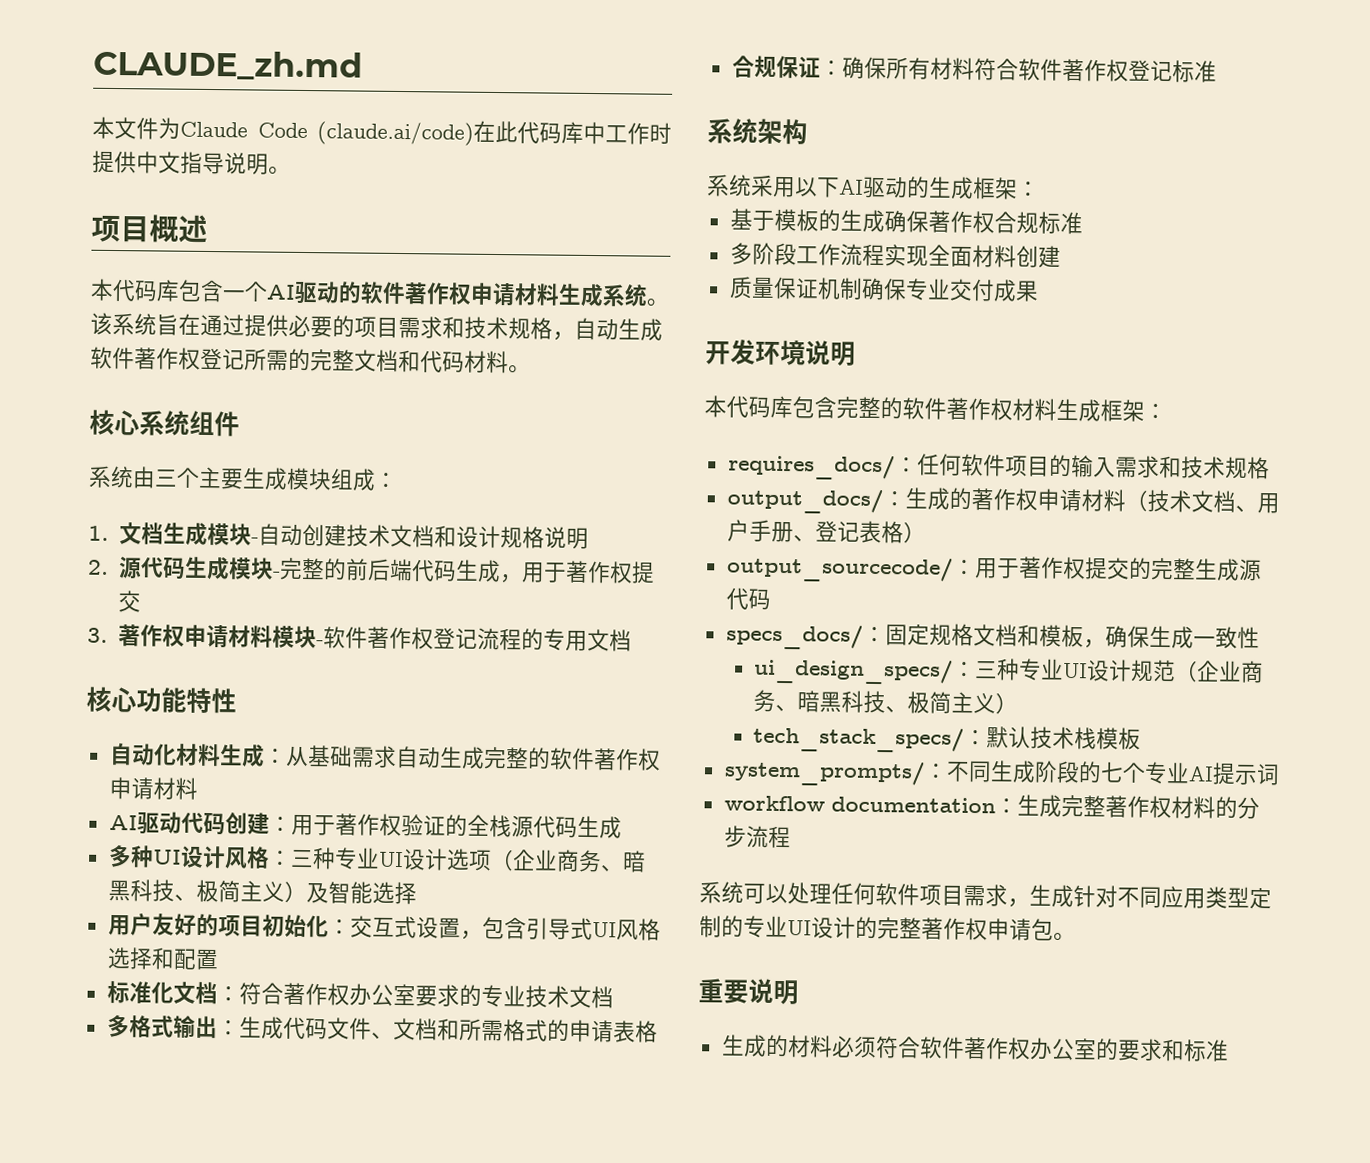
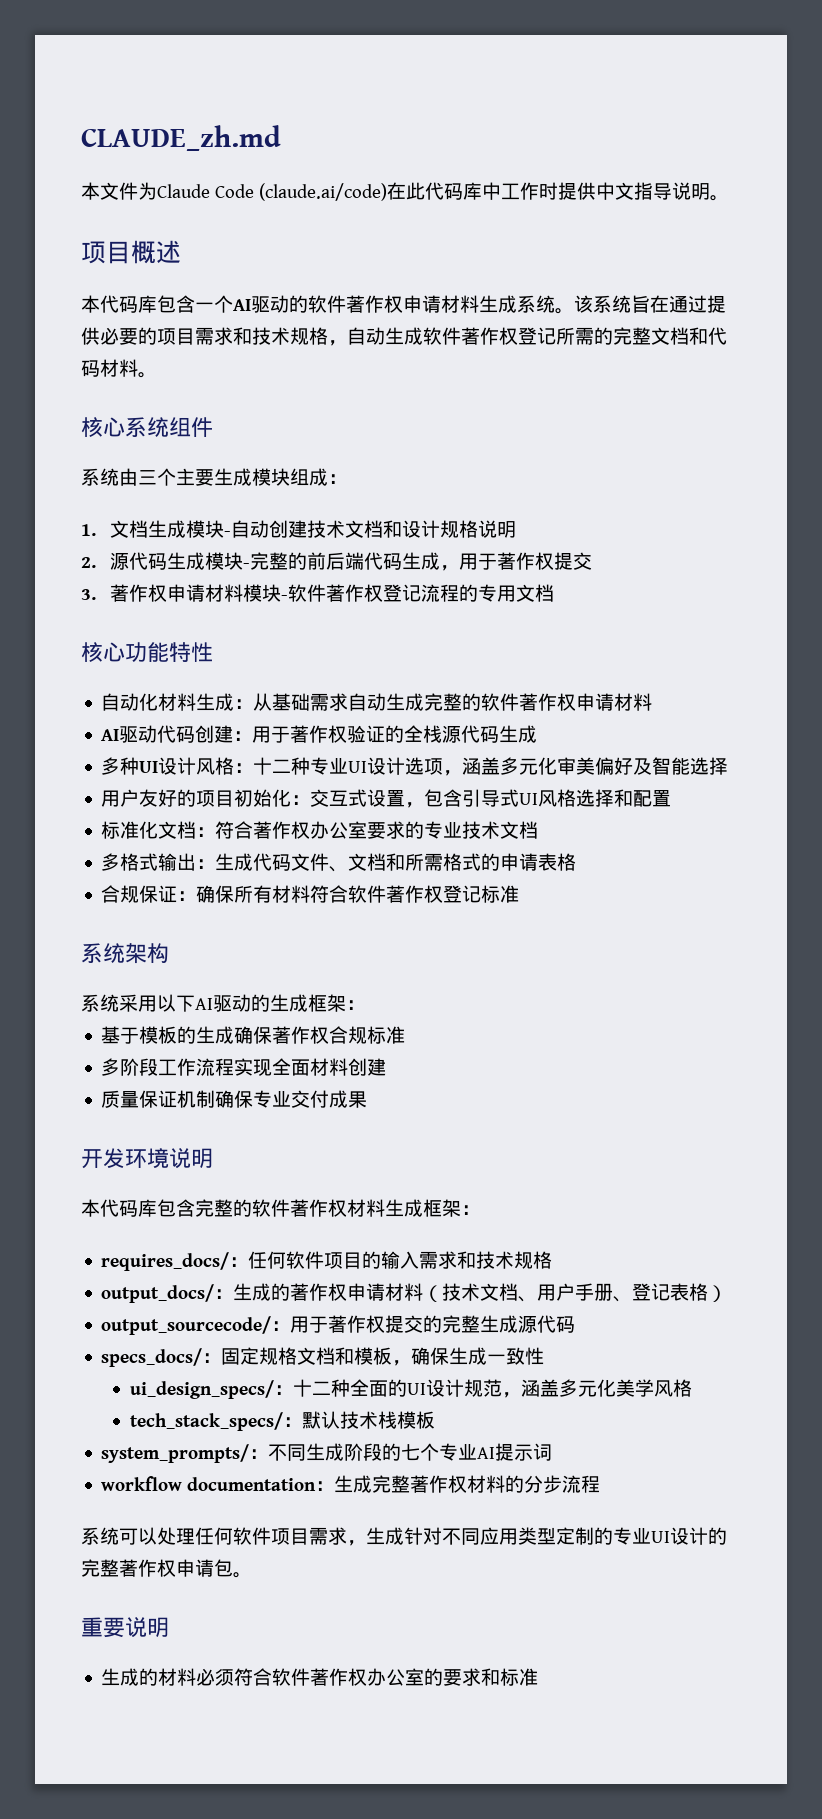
- 多种UI设计风格：三种专业UI设计选项（企业商务、暗黑科技、极简主义）及智能选择
+ 多种UI设计风格：十二种专业UI设计选项，涵盖多元化审美偏好及智能选择
- ui_design_specs/：三种专业UI设计规范（企业商务、暗黑科技、极简主义）
+ ui_design_specs/：十二种全面的UI设计规范，涵盖多元化美学风格

